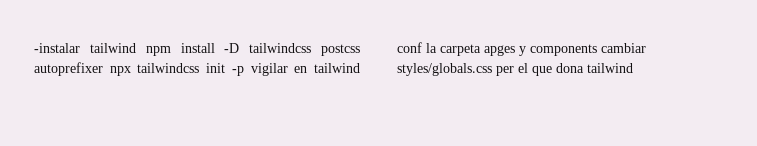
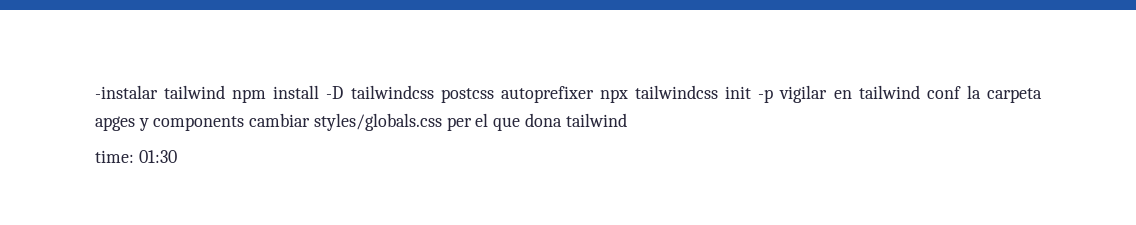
+ time: 01:30

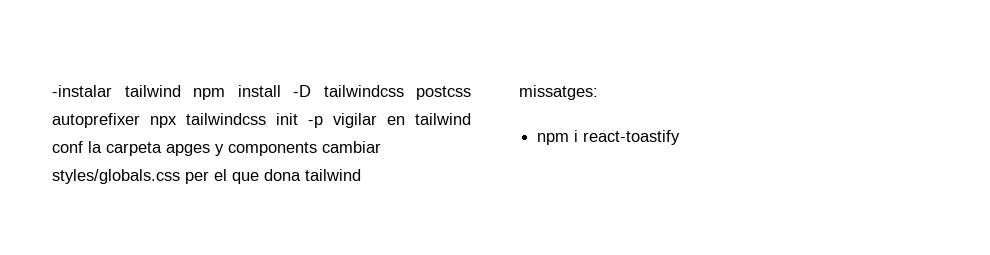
- time: 01:30
+ missatges:
+ npm i react-toastify

